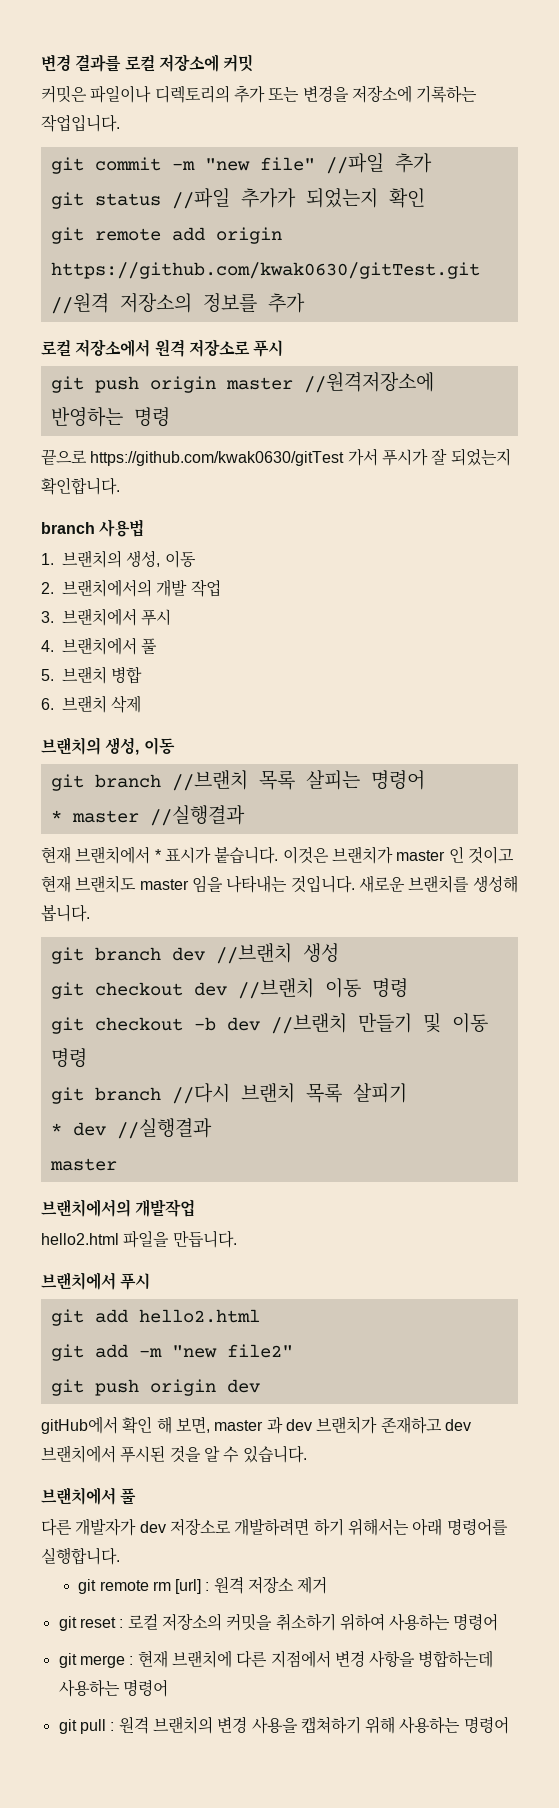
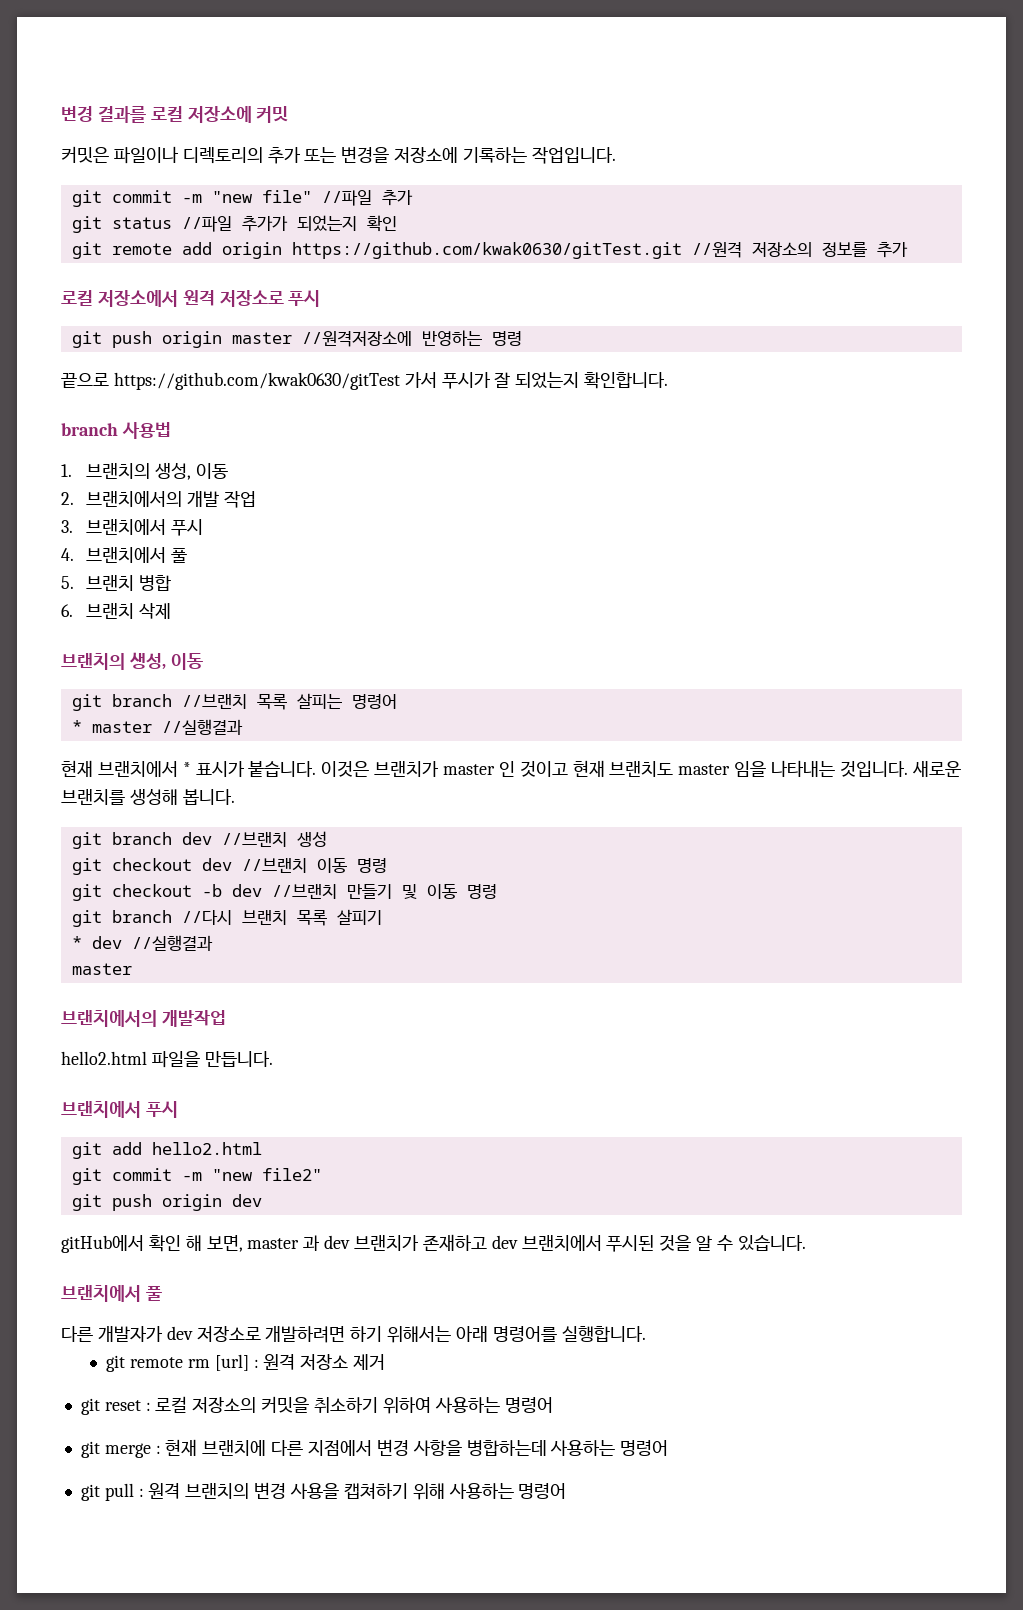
- git add -m "new file2"
+ git commit -m "new file2"

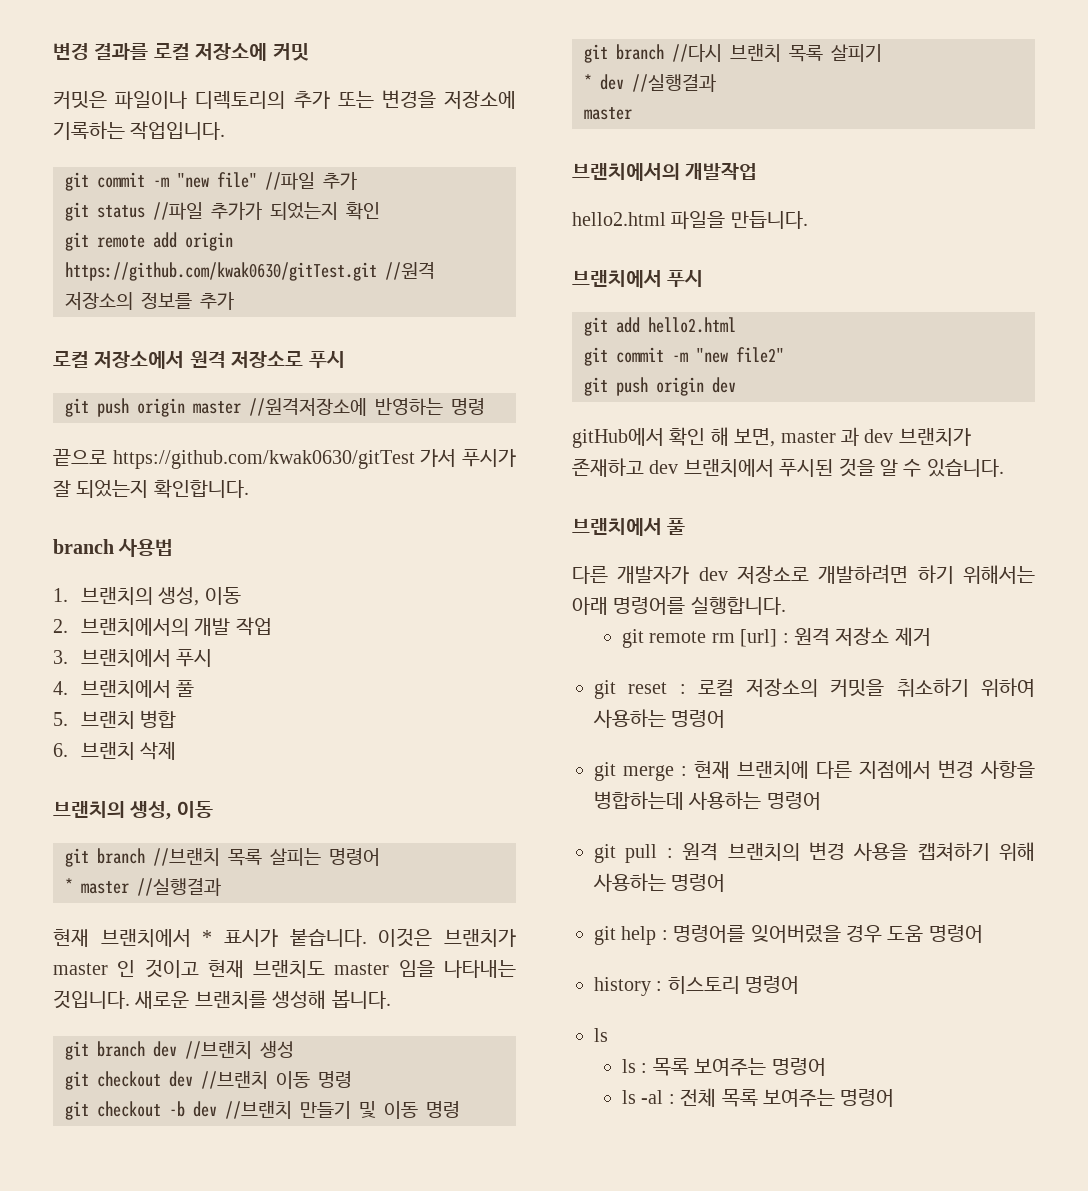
+ git help : 명령어를 잊어버렸을 경우 도움 명령어
+ history : 히스토리 명령어
+ ls
+ ls : 목록 보여주는 명령어
+ ls -al : 전체 목록 보여주는 명령어

